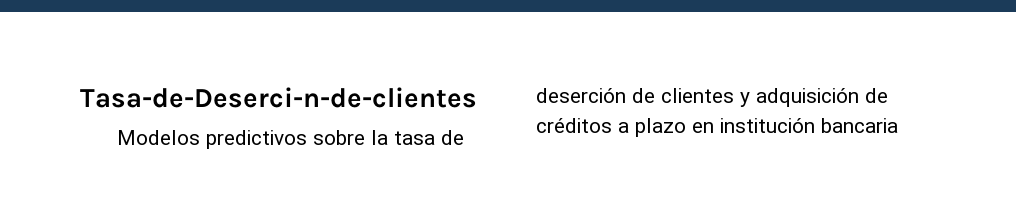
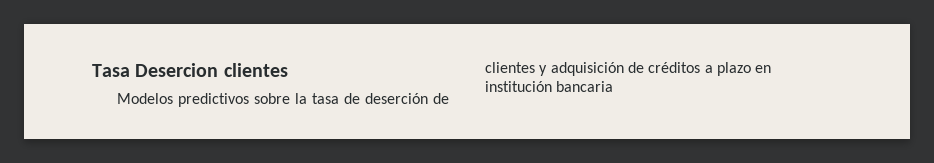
- Tasa-de-Deserci-n-de-clientes
+ Tasa Desercion clientes

